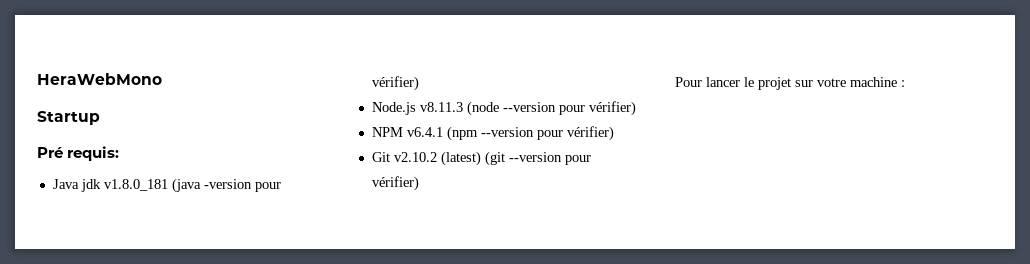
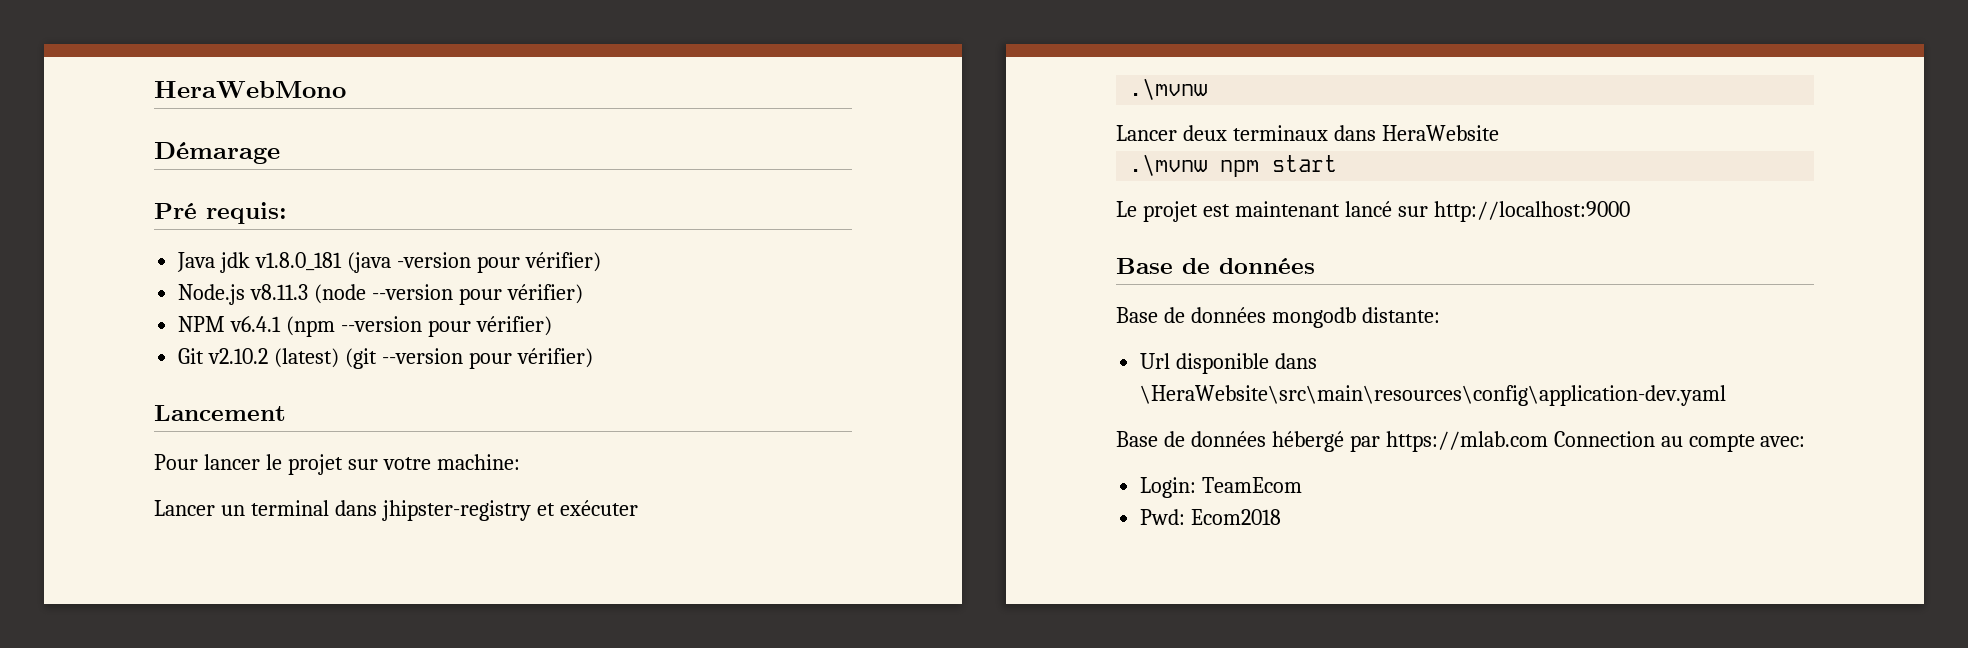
- Startup
+ Démarage
+ Lancement
- Pour lancer le projet sur votre machine :
+ Pour lancer le projet sur votre machine:
+ Lancer un terminal dans jhipster-registry et exécuter
+ .\mvnw
+ Lancer deux terminaux dans HeraWebsite
+ .\mvnw npm start
+ Le projet est maintenant lancé sur http://localhost:9000
+ Base de données
+ Base de données mongodb distante:
+ Url disponible dans \HeraWebsite\src\main\resources\config\application-dev.yaml
+ Base de données hébergé par https://mlab.com Connection au compte avec:
+ Login: TeamEcom
+ Pwd: Ecom2018

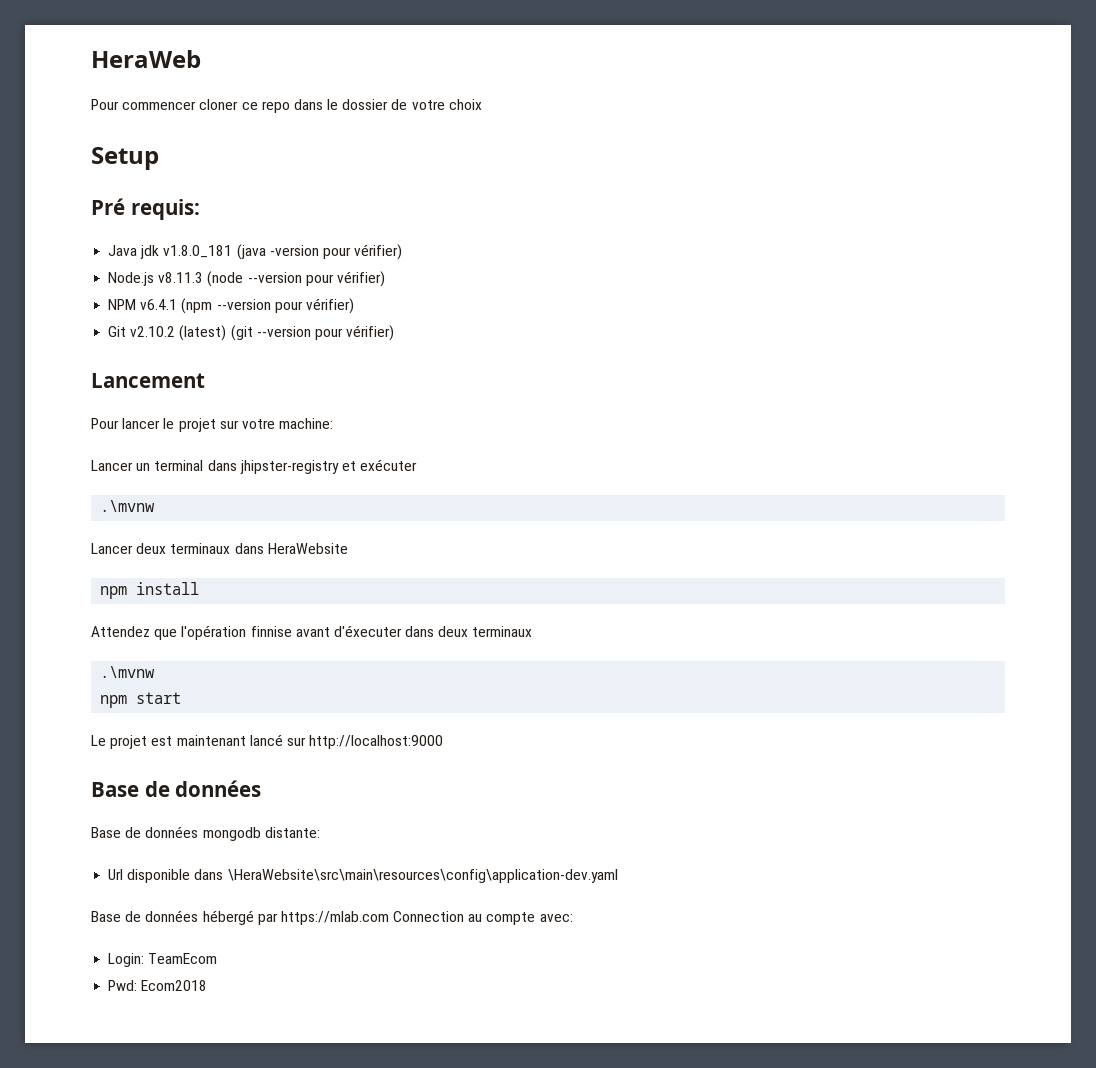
- HeraWebMono
- Démarage
+ HeraWeb
+ Pour commencer cloner ce repo dans le dossier de votre choix
+ Setup
- .\mvnw npm start
+ npm install
+ Attendez que l'opération finnise avant d'éxecuter dans deux terminaux
+ .\mvnw
+ npm start

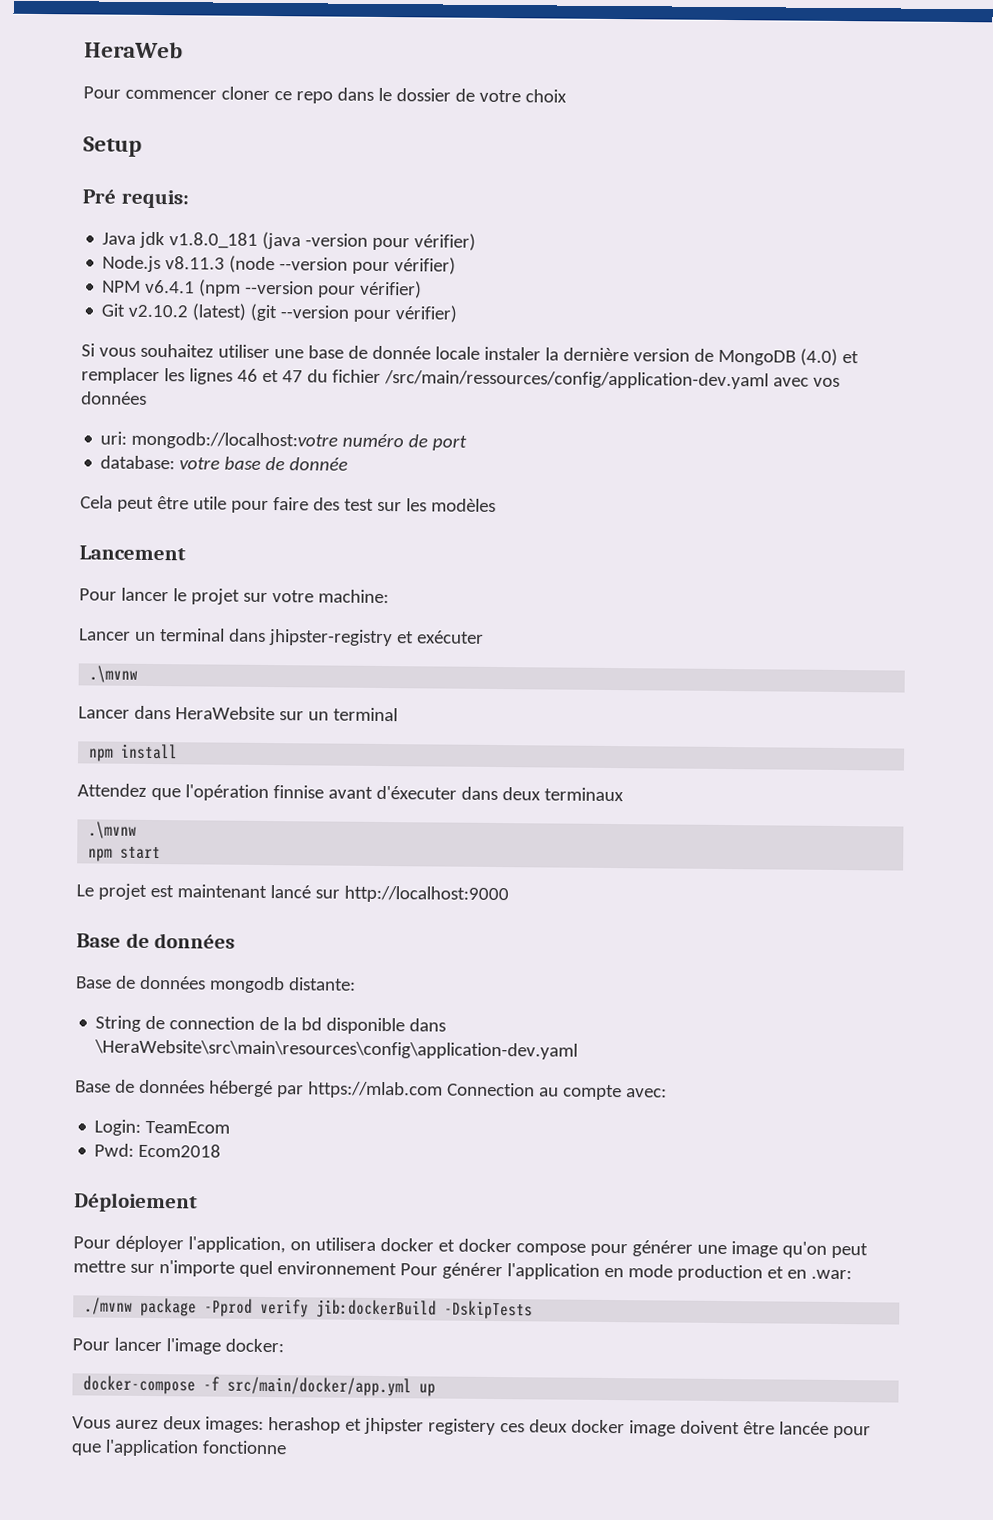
+ Si vous souhaitez utiliser une base de donnée locale instaler la dernière version de MongoDB (4.0) et remplacer les lignes 46 et 47 du fichier /src/main/ressources/config/application-dev.yaml avec vos données
+ uri: mongodb://localhost:votre numéro de port
+ database: votre base de donnée
+ Cela peut être utile pour faire des test sur les modèles
- Lancer deux terminaux dans HeraWebsite
+ Lancer dans HeraWebsite sur un terminal
- Url disponible dans \HeraWebsite\src\main\resources\config\application-dev.yaml
+ String de connection de la bd disponible dans \HeraWebsite\src\main\resources\config\application-dev.yaml
+ Déploiement
+ Pour déployer l'application, on utilisera docker et docker compose pour générer une image qu'on peut mettre sur n'importe quel environnement Pour générer l'application en mode production et en .war:
+ ./mvnw package -Pprod verify jib:dockerBuild -DskipTests
+ Pour lancer l'image docker:
+ docker-compose -f src/main/docker/app.yml up
+ Vous aurez deux images: herashop et jhipster registery ces deux docker image doivent être lancée pour que l'application fonctionne

